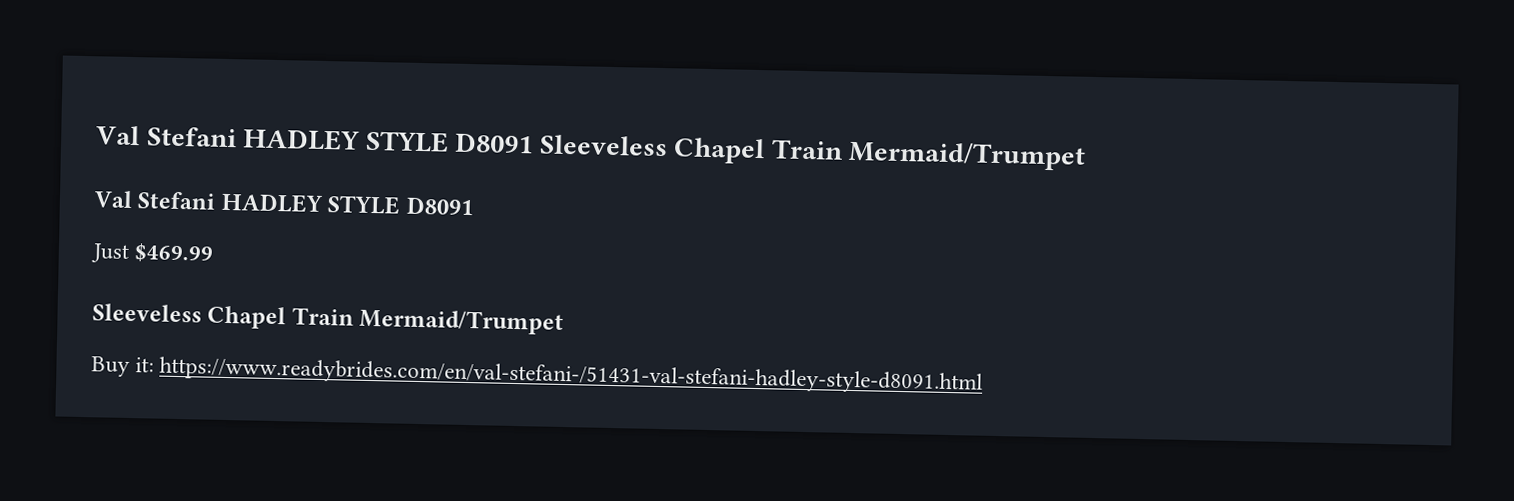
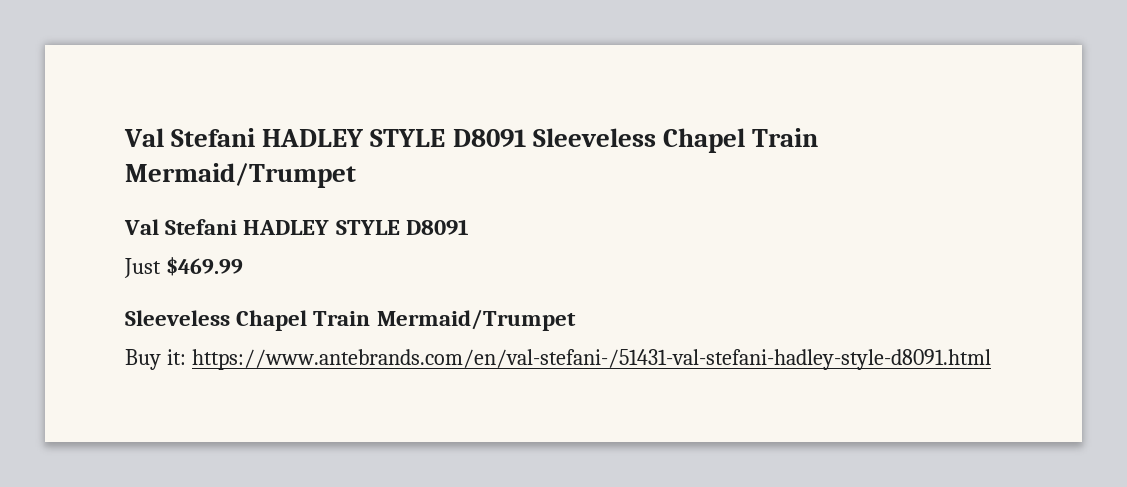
- Buy it: https://www.readybrides.com/en/val-stefani-/51431-val-stefani-hadley-style-d8091.html
+ Buy it: https://www.antebrands.com/en/val-stefani-/51431-val-stefani-hadley-style-d8091.html

